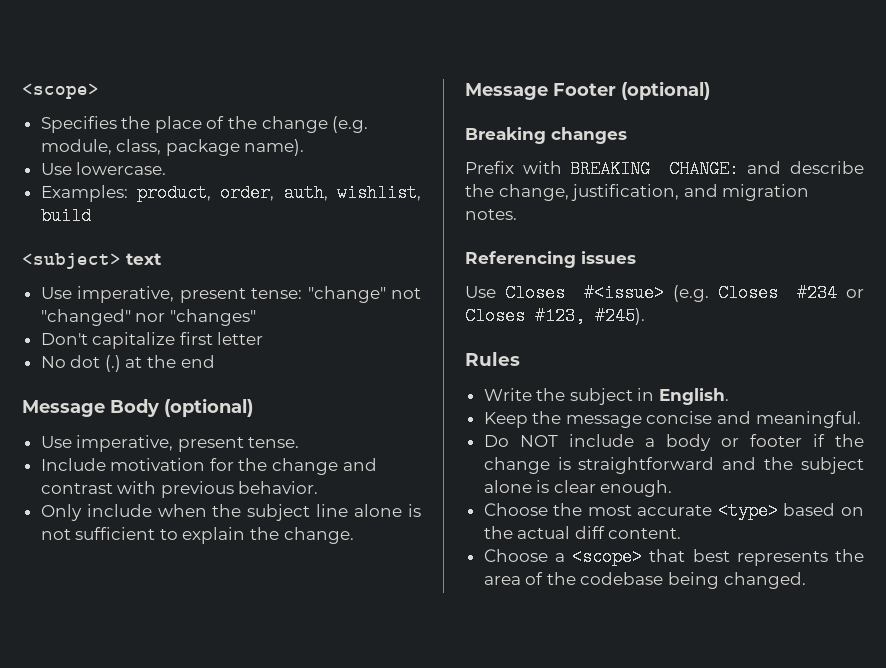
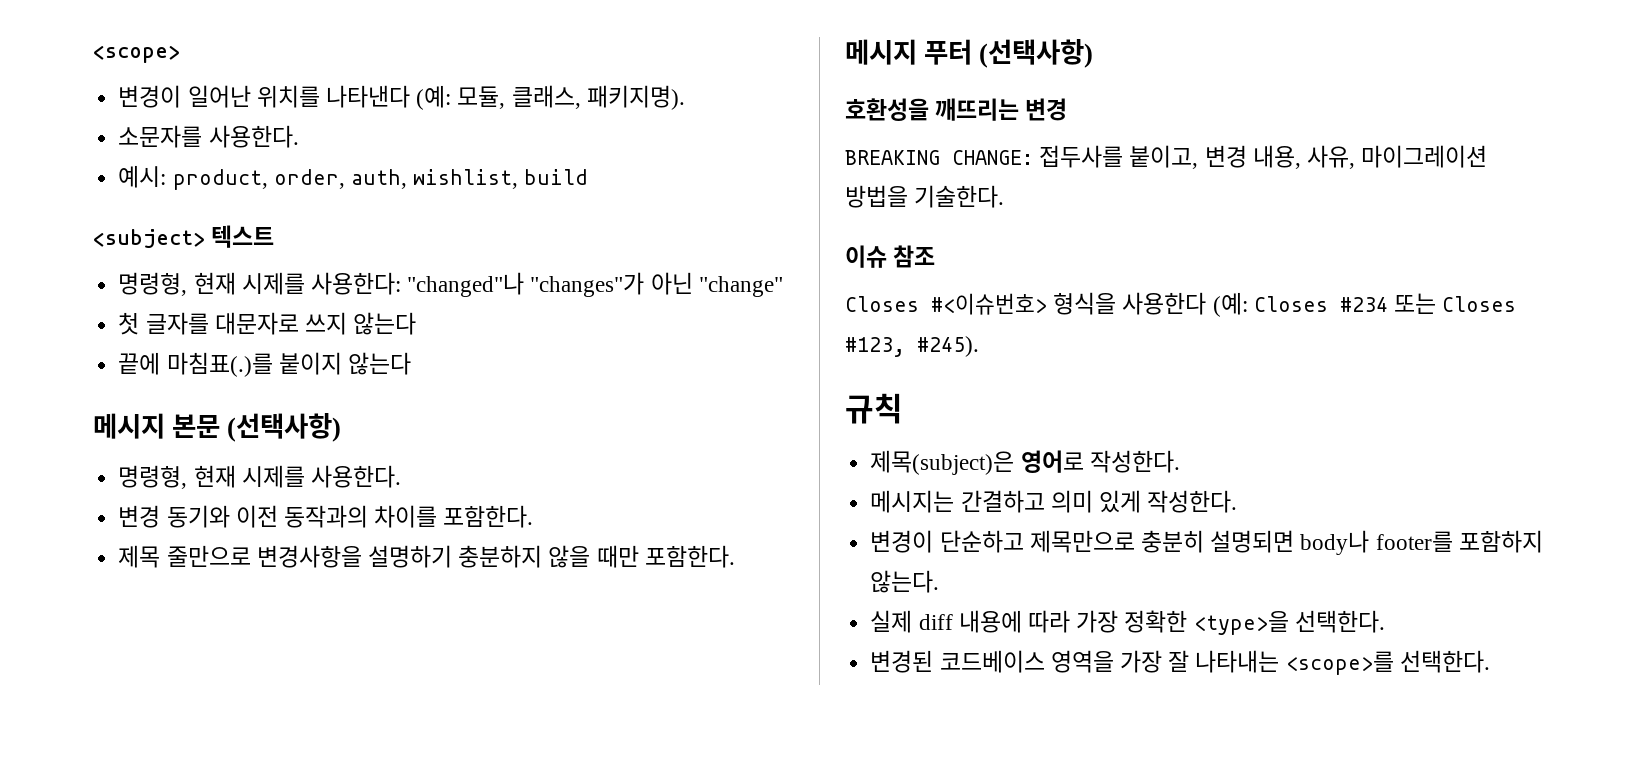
- Specifies the place of the change (e.g. module, class, package name).
- Use lowercase.
- Examples: product, order, auth, wishlist, build
+ 변경이 일어난 위치를 나타낸다 (예: 모듈, 클래스, 패키지명).
+ 소문자를 사용한다.
+ 예시: product, order, auth, wishlist, build
- <subject> text
- Use imperative, present tense: "change" not "changed" nor "changes"
- Don't capitalize first letter
- No dot (.) at the end
- Message Body (optional)
- Use imperative, present tense.
- Include motivation for the change and contrast with previous behavior.
- Only include when the subject line alone is not sufficient to explain the change.
- Message Footer (optional)
- Breaking changes
- Prefix with BREAKING CHANGE: and describe the change, justification, and migration notes.
- Referencing issues
- Use Closes #<issue> (e.g. Closes #234 or Closes #123, #245).
+ <subject> 텍스트
+ 명령형, 현재 시제를 사용한다: "changed"나 "changes"가 아닌 "change"
+ 첫 글자를 대문자로 쓰지 않는다
+ 끝에 마침표(.)를 붙이지 않는다
+ 메시지 본문 (선택사항)
+ 명령형, 현재 시제를 사용한다.
+ 변경 동기와 이전 동작과의 차이를 포함한다.
+ 제목 줄만으로 변경사항을 설명하기 충분하지 않을 때만 포함한다.
+ 메시지 푸터 (선택사항)
+ 호환성을 깨뜨리는 변경
+ BREAKING CHANGE: 접두사를 붙이고, 변경 내용, 사유, 마이그레이션 방법을 기술한다.
+ 이슈 참조
+ Closes #<이슈번호> 형식을 사용한다 (예: Closes #234 또는 Closes #123, #245).
- Rules
- Write the subject in English.
- Keep the message concise and meaningful.
- Do NOT include a body or footer if the change is straightforward and the subject alone is clear enough.
- Choose the most accurate <type> based on the actual diff content.
- Choose a <scope> that best represents the area of the codebase being changed.
+ 규칙
+ 제목(subject)은 영어로 작성한다.
+ 메시지는 간결하고 의미 있게 작성한다.
+ 변경이 단순하고 제목만으로 충분히 설명되면 body나 footer를 포함하지 않는다.
+ 실제 diff 내용에 따라 가장 정확한 <type>을 선택한다.
+ 변경된 코드베이스 영역을 가장 잘 나타내는 <scope>를 선택한다.

